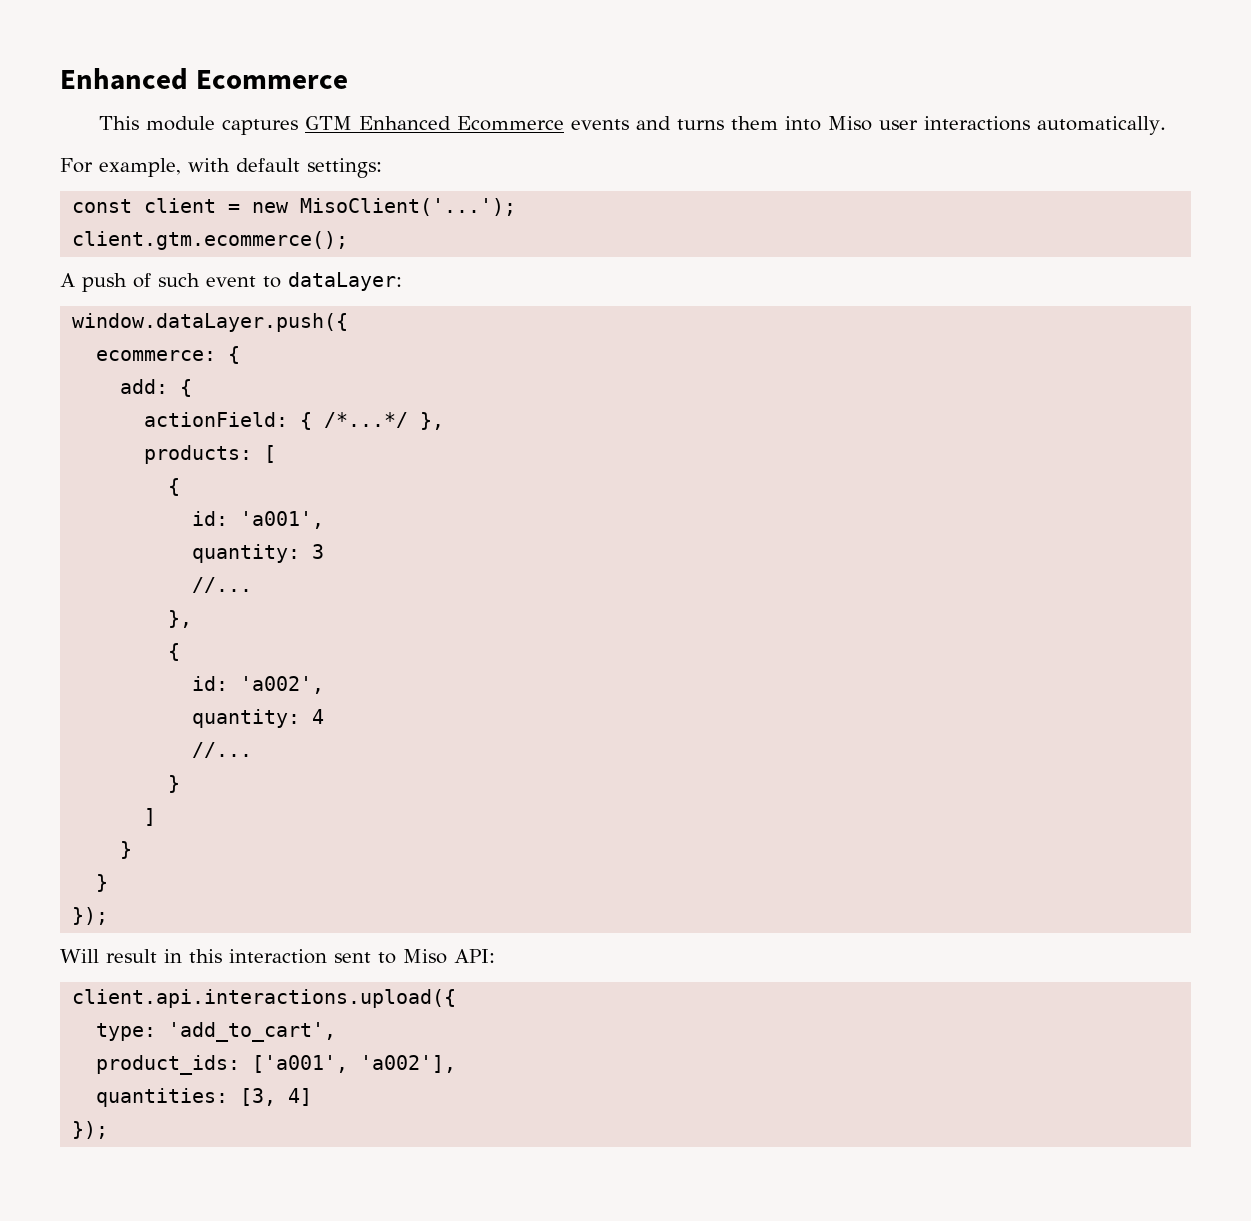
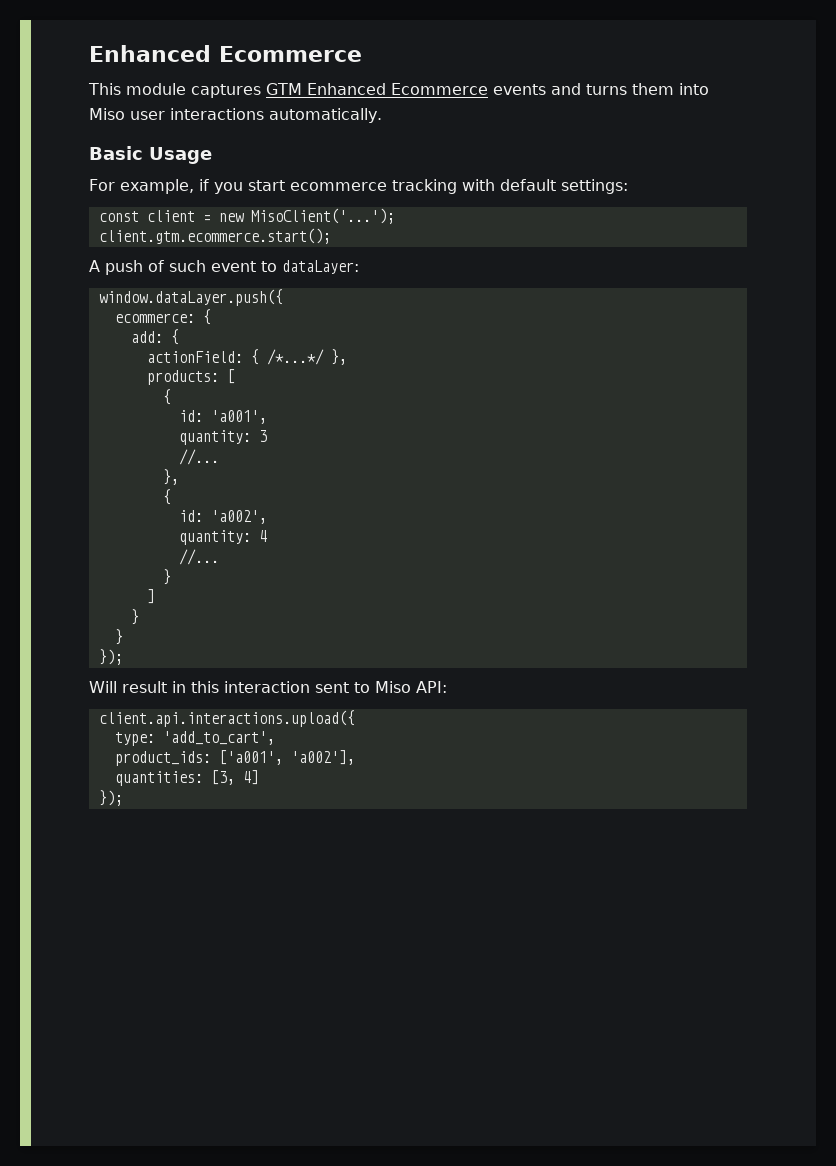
+ Basic Usage
- For example, with default settings:
+ For example, if you start ecommerce tracking with default settings:
- client.gtm.ecommerce();
+ client.gtm.ecommerce.start();

